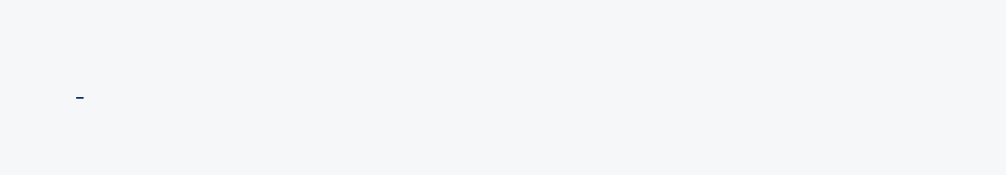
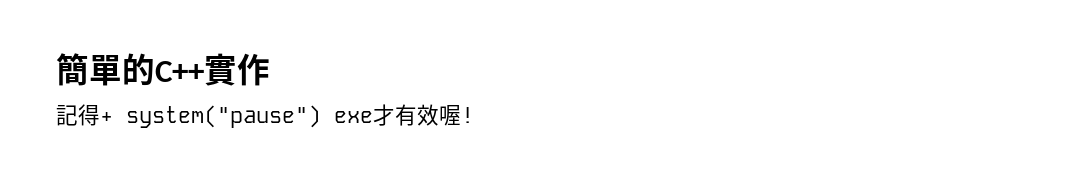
- -
+ 簡單的C++實作
+ 記得+ system("pause") exe才有效喔!

